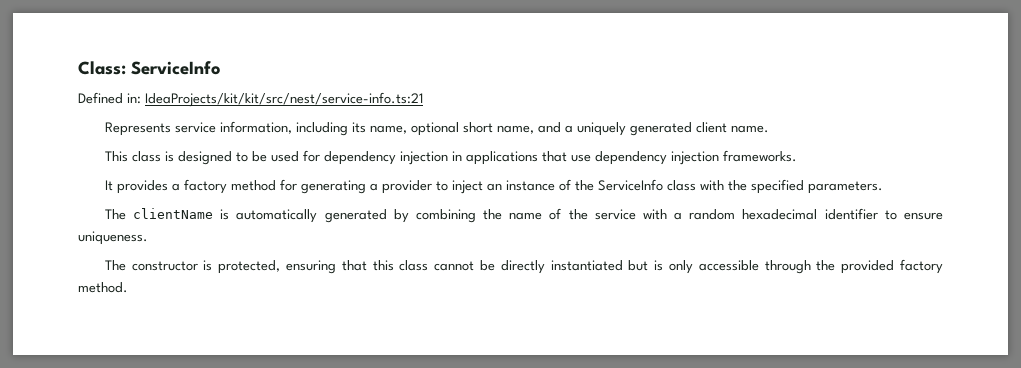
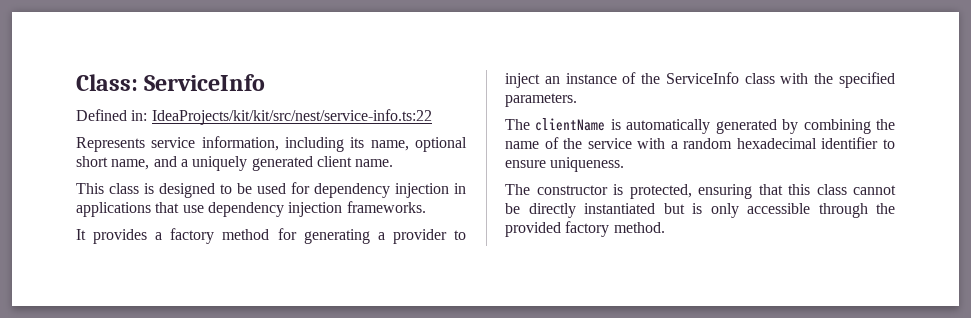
- Defined in: IdeaProjects/kit/kit/src/nest/service-info.ts:21
+ Defined in: IdeaProjects/kit/kit/src/nest/service-info.ts:22

